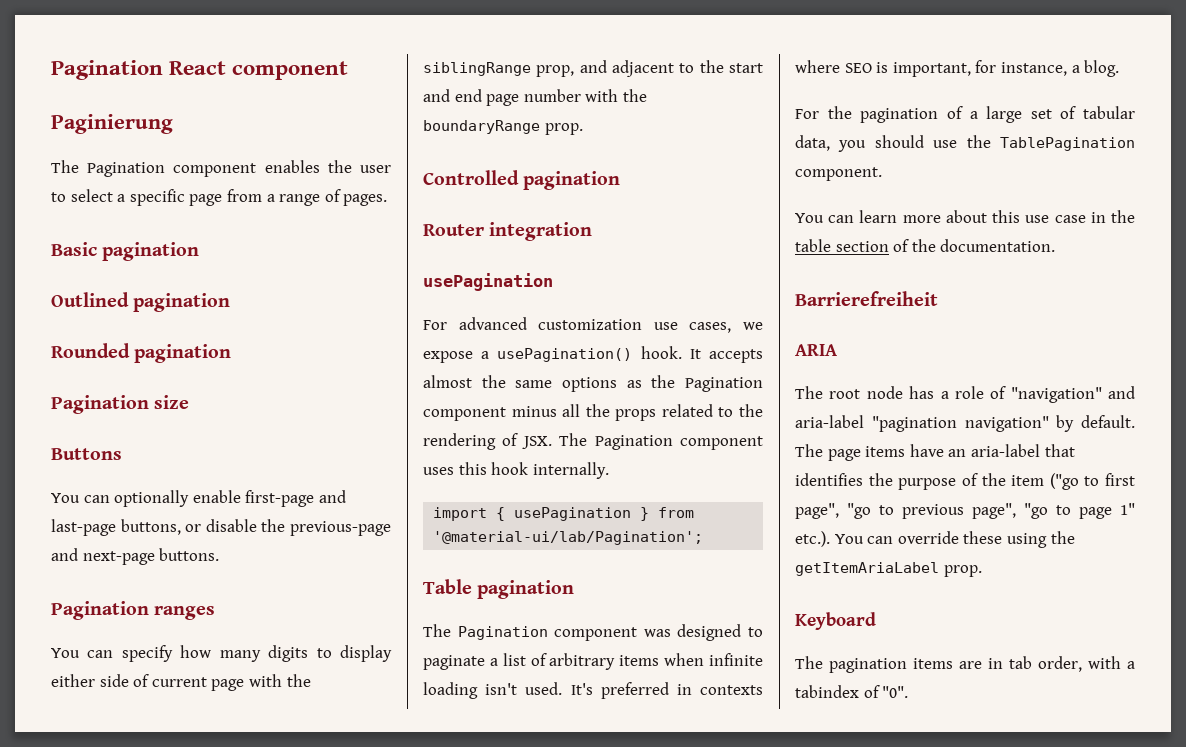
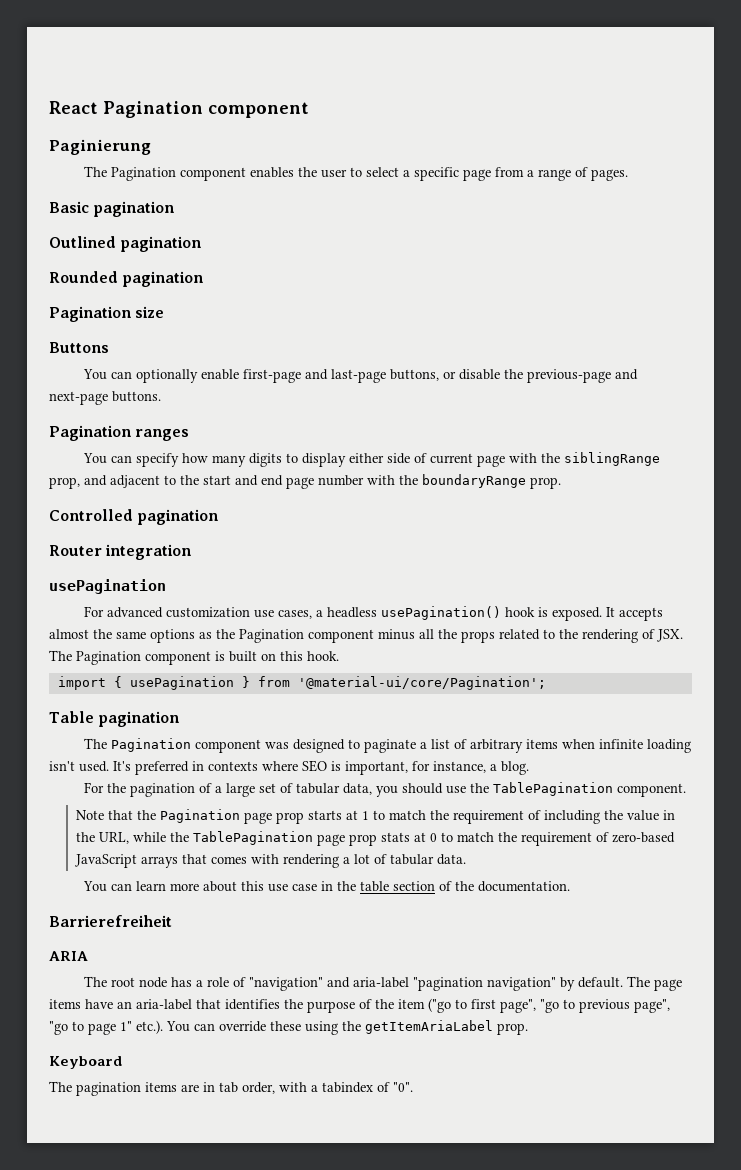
- Pagination React component
+ React Pagination component
- For advanced customization use cases, we expose a usePagination() hook.
+ For advanced customization use cases, a headless usePagination() hook is exposed.
- It accepts almost the same options as the Pagination component minus all the props related to the rendering of JSX. The Pagination component uses this hook internally.
+ It accepts almost the same options as the Pagination component minus all the props related to the rendering of JSX. The Pagination component is built on this hook.
- import { usePagination } from '@material-ui/lab/Pagination';
+ import { usePagination } from '@material-ui/core/Pagination';
+ Note that the Pagination page prop starts at 1 to match the requirement of including the value in the URL, while the TablePagination page prop stats at 0 to match the requirement of zero-based JavaScript arrays that comes with rendering a lot of tabular data.

